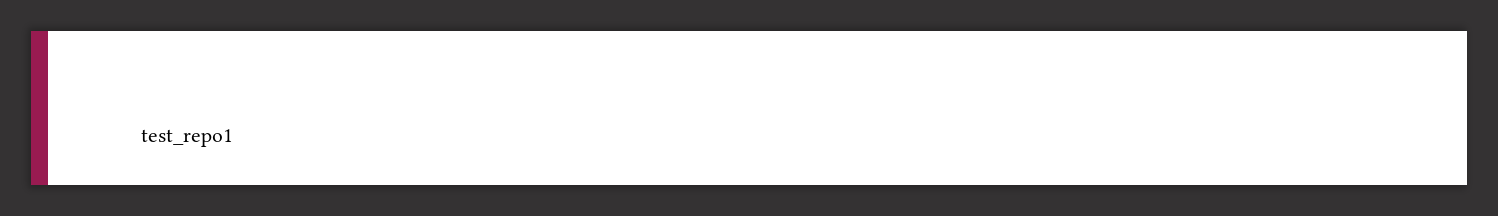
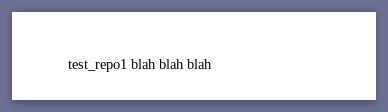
- test_repo1
+ test_repo1 blah blah blah

